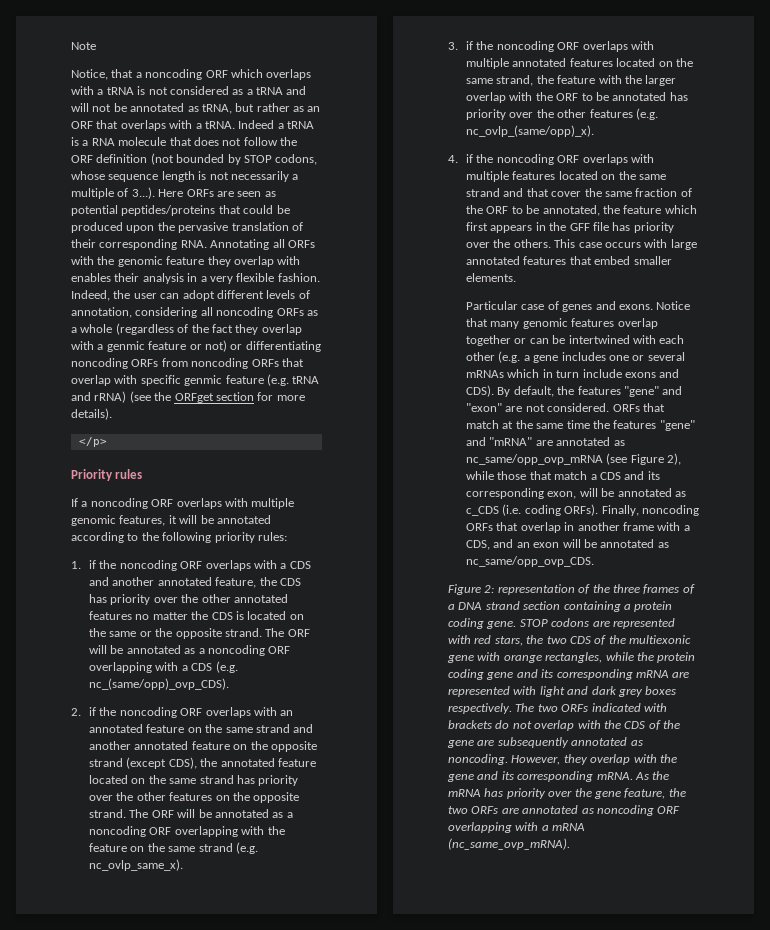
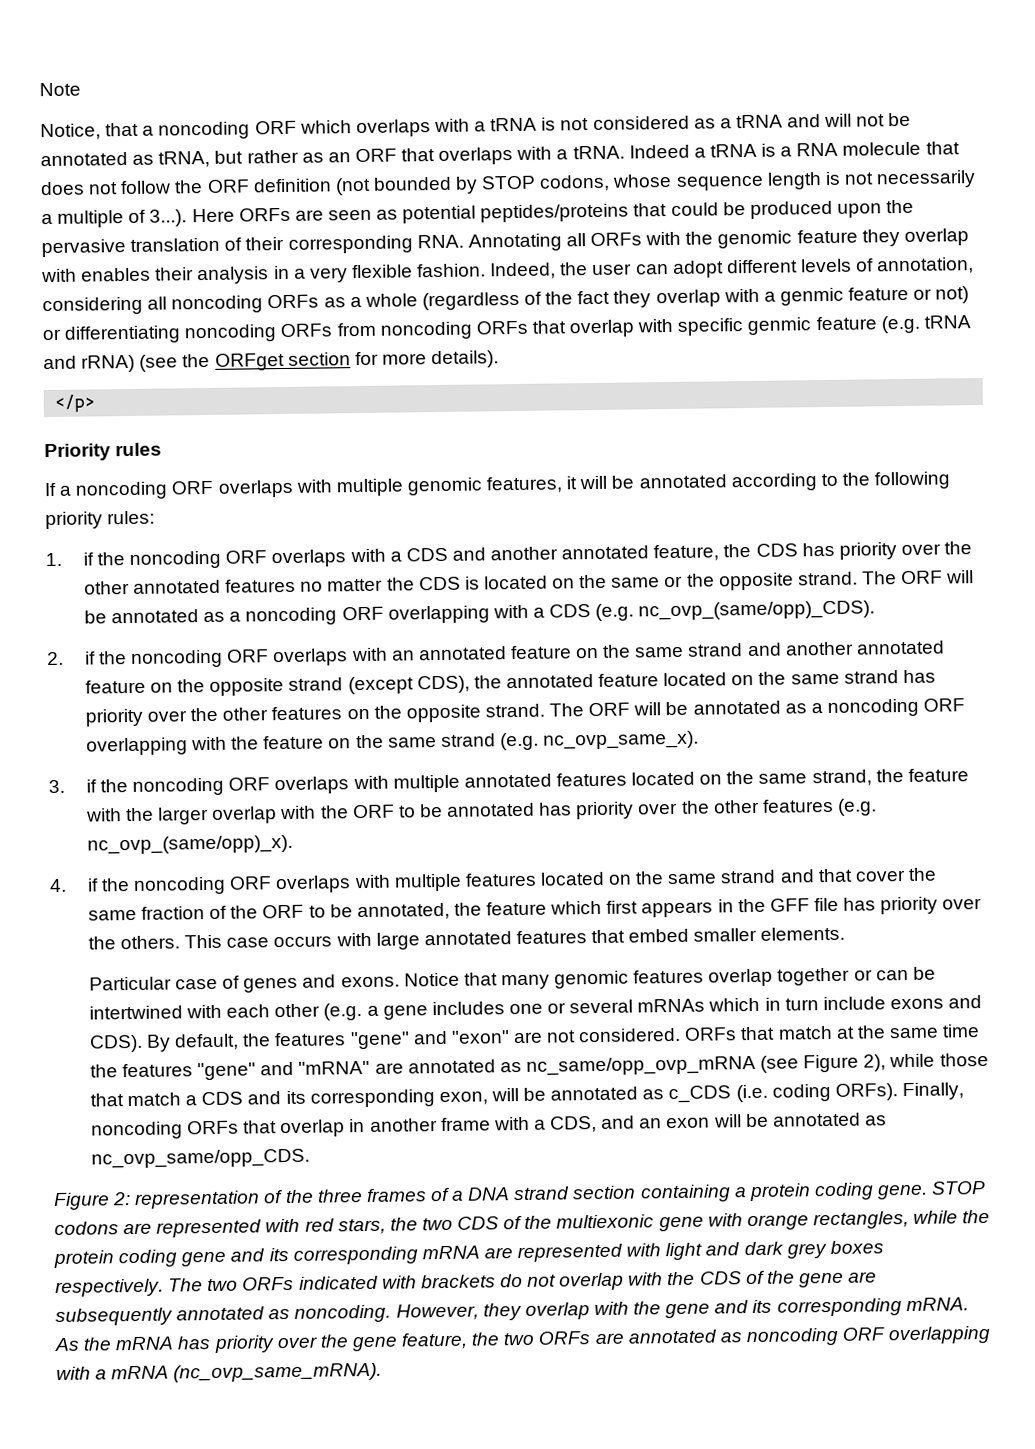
- The ORF will be annotated as a noncoding ORF overlapping with a CDS (e.g. nc_(same/opp)_ovp_CDS).
+ The ORF will be annotated as a noncoding ORF overlapping with a CDS (e.g. nc_ovp_(same/opp)_CDS).
- The ORF will be annotated as a noncoding ORF overlapping with the feature on the same strand (e.g. nc_ovlp_same_x).
+ The ORF will be annotated as a noncoding ORF overlapping with the feature on the same strand (e.g. nc_ovp_same_x).
- 3. if the noncoding ORF overlaps with multiple annotated features located on the same strand, the feature with the larger overlap with the ORF to be annotated has priority over the other features (e.g. nc_ovlp_(same/opp)_x).
+ 3. if the noncoding ORF overlaps with multiple annotated features located on the same strand, the feature with the larger overlap with the ORF to be annotated has priority over the other features (e.g. nc_ovp_(same/opp)_x).
- Finally, noncoding ORFs that overlap in another frame with a CDS, and an exon will be annotated as nc_same/opp_ovp_CDS.
+ Finally, noncoding ORFs that overlap in another frame with a CDS, and an exon will be annotated as nc_ovp_same/opp_CDS.
- As the mRNA has priority over the gene feature, the two ORFs are annotated as noncoding ORF overlapping with a mRNA (nc_same_ovp_mRNA).
+ As the mRNA has priority over the gene feature, the two ORFs are annotated as noncoding ORF overlapping with a mRNA (nc_ovp_same_mRNA).

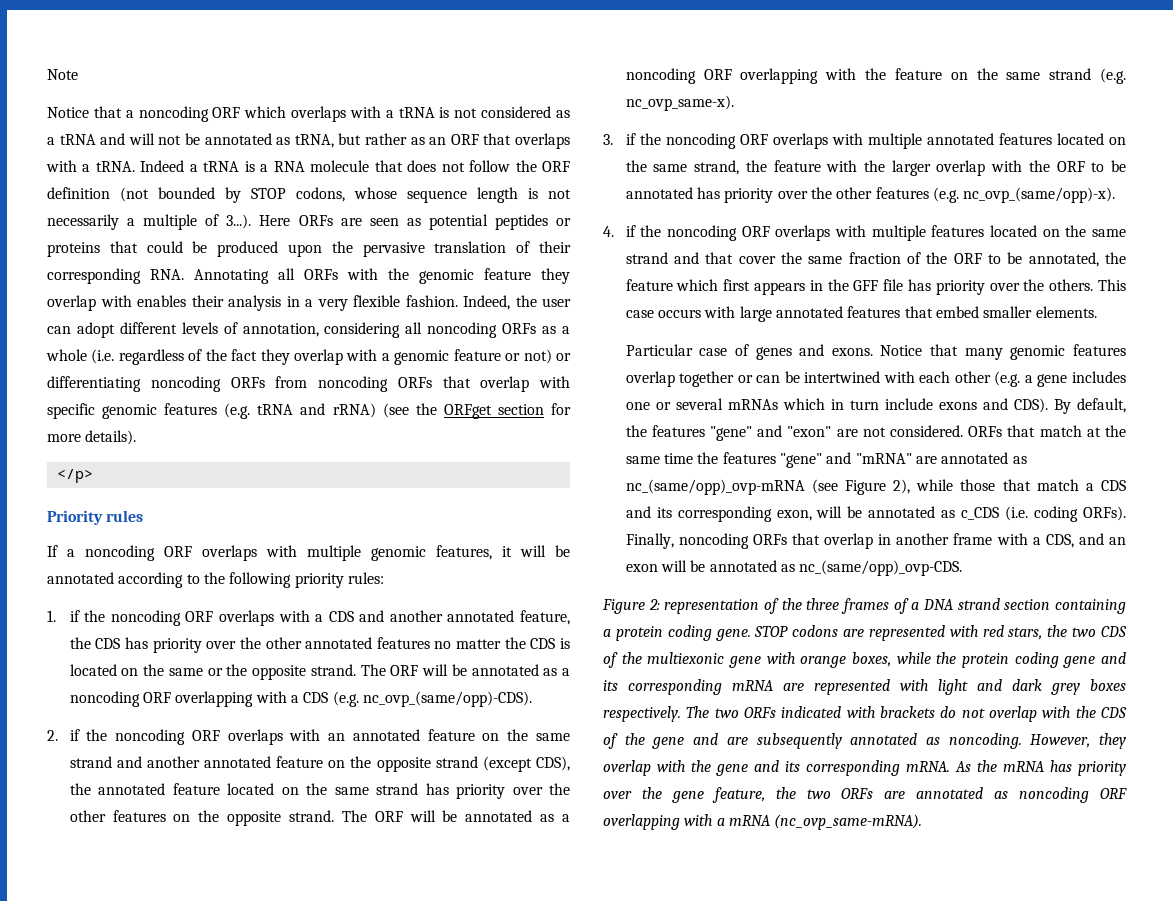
- Notice, that a noncoding ORF which overlaps with a tRNA is not considered as a tRNA and will not be annotated as tRNA, but rather as an ORF that overlaps with a tRNA.
+ Notice that a noncoding ORF which overlaps with a tRNA is not considered as a tRNA and will not be annotated as tRNA, but rather as an ORF that overlaps with a tRNA.
- Indeed a tRNA is a RNA molecule that does not follow the ORF definition (not bounded by STOP codons, whose sequence length is not necessarily a multiple of 3...). Here ORFs are seen as potential peptides/proteins that could be produced upon the pervasive translation of their corresponding RNA. Annotating all ORFs with the genomic feature they overlap with enables their analysis in a very flexible fashion.
+ Indeed a tRNA is a RNA molecule that does not follow the ORF definition (not bounded by STOP codons, whose sequence length is not necessarily a multiple of 3...). Here ORFs are seen as potential peptides or proteins that could be produced upon the pervasive translation of their corresponding RNA. Annotating all ORFs with the genomic feature they overlap with enables their analysis in a very flexible fashion.
- Indeed, the user can adopt different levels of annotation, considering all noncoding ORFs as a whole (regardless of the fact they overlap with a genmic feature or not) or differentiating noncoding ORFs from noncoding ORFs that overlap with specific genmic feature (e.g. tRNA and rRNA) (see the ORFget section for more details).
+ Indeed, the user can adopt different levels of annotation, considering all noncoding ORFs as a whole (i.e. regardless of the fact they overlap with a genomic feature or not) or differentiating noncoding ORFs from noncoding ORFs that overlap with specific genomic features (e.g. tRNA and rRNA) (see the ORFget section for more details).
- The ORF will be annotated as a noncoding ORF overlapping with a CDS (e.g. nc_ovp_(same/opp)_CDS).
+ The ORF will be annotated as a noncoding ORF overlapping with a CDS (e.g. nc_ovp_(same/opp)-CDS).
- The ORF will be annotated as a noncoding ORF overlapping with the feature on the same strand (e.g. nc_ovp_same_x).
+ The ORF will be annotated as a noncoding ORF overlapping with the feature on the same strand (e.g. nc_ovp_same-x).
- 3. if the noncoding ORF overlaps with multiple annotated features located on the same strand, the feature with the larger overlap with the ORF to be annotated has priority over the other features (e.g. nc_ovp_(same/opp)_x).
+ 3. if the noncoding ORF overlaps with multiple annotated features located on the same strand, the feature with the larger overlap with the ORF to be annotated has priority over the other features (e.g. nc_ovp_(same/opp)-x).
- ORFs that match at the same time the features "gene" and "mRNA" are annotated as nc_same/opp_ovp_mRNA (see Figure 2), while those that match a CDS and its corresponding exon, will be annotated as c_CDS (i.e. coding ORFs).
+ ORFs that match at the same time the features "gene" and "mRNA" are annotated as nc_(same/opp)_ovp-mRNA (see Figure 2), while those that match a CDS and its corresponding exon, will be annotated as c_CDS (i.e. coding ORFs).
- Finally, noncoding ORFs that overlap in another frame with a CDS, and an exon will be annotated as nc_ovp_same/opp_CDS.
+ Finally, noncoding ORFs that overlap in another frame with a CDS, and an exon will be annotated as nc_(same/opp)_ovp-CDS.
- STOP codons are represented with red stars, the two CDS of the multiexonic gene with orange rectangles, while the protein coding gene and its corresponding mRNA are represented with light and dark grey boxes respectively.
+ STOP codons are represented with red stars, the two CDS of the multiexonic gene with orange boxes, while the protein coding gene and its corresponding mRNA are represented with light and dark grey boxes respectively.
- The two ORFs indicated with brackets do not overlap with the CDS of the gene are subsequently annotated as noncoding.
+ The two ORFs indicated with brackets do not overlap with the CDS of the gene and are subsequently annotated as noncoding.
- As the mRNA has priority over the gene feature, the two ORFs are annotated as noncoding ORF overlapping with a mRNA (nc_ovp_same_mRNA).
+ As the mRNA has priority over the gene feature, the two ORFs are annotated as noncoding ORF overlapping with a mRNA (nc_ovp_same-mRNA).

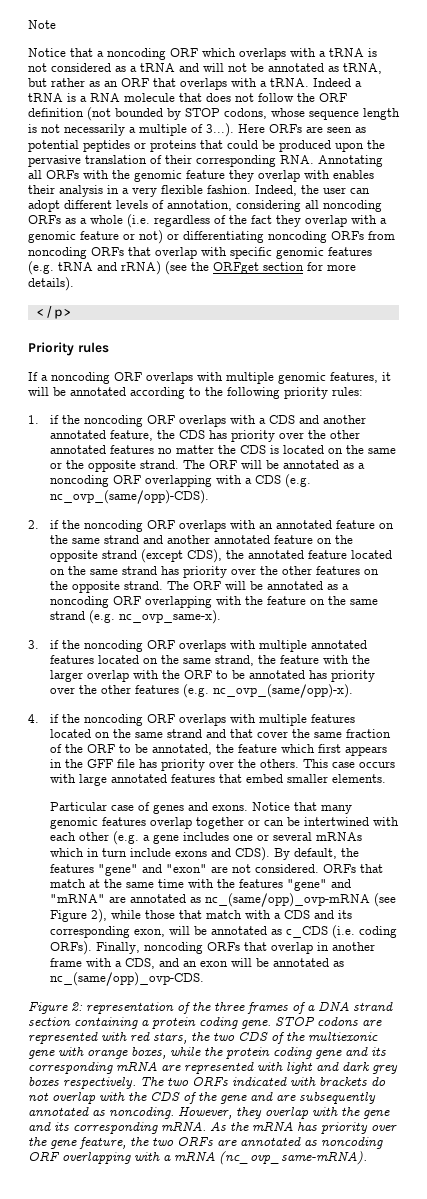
- ORFs that match at the same time the features "gene" and "mRNA" are annotated as nc_(same/opp)_ovp-mRNA (see Figure 2), while those that match a CDS and its corresponding exon, will be annotated as c_CDS (i.e. coding ORFs).
+ ORFs that match at the same time with the features "gene" and "mRNA" are annotated as nc_(same/opp)_ovp-mRNA (see Figure 2), while those that match with a CDS and its corresponding exon, will be annotated as c_CDS (i.e. coding ORFs).

